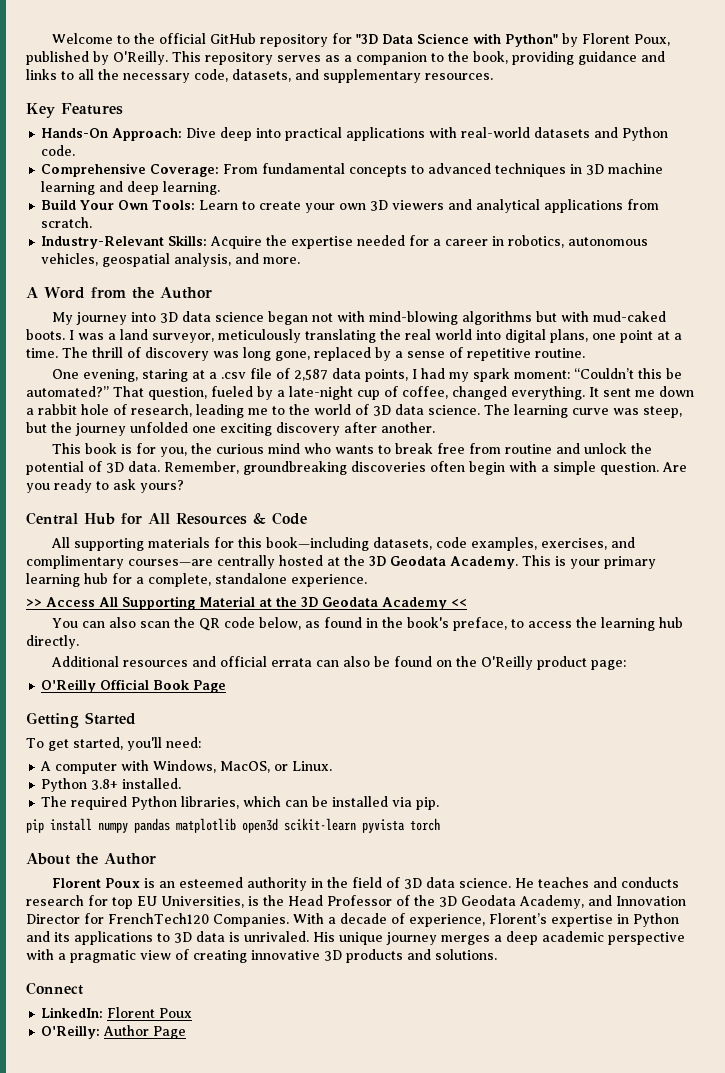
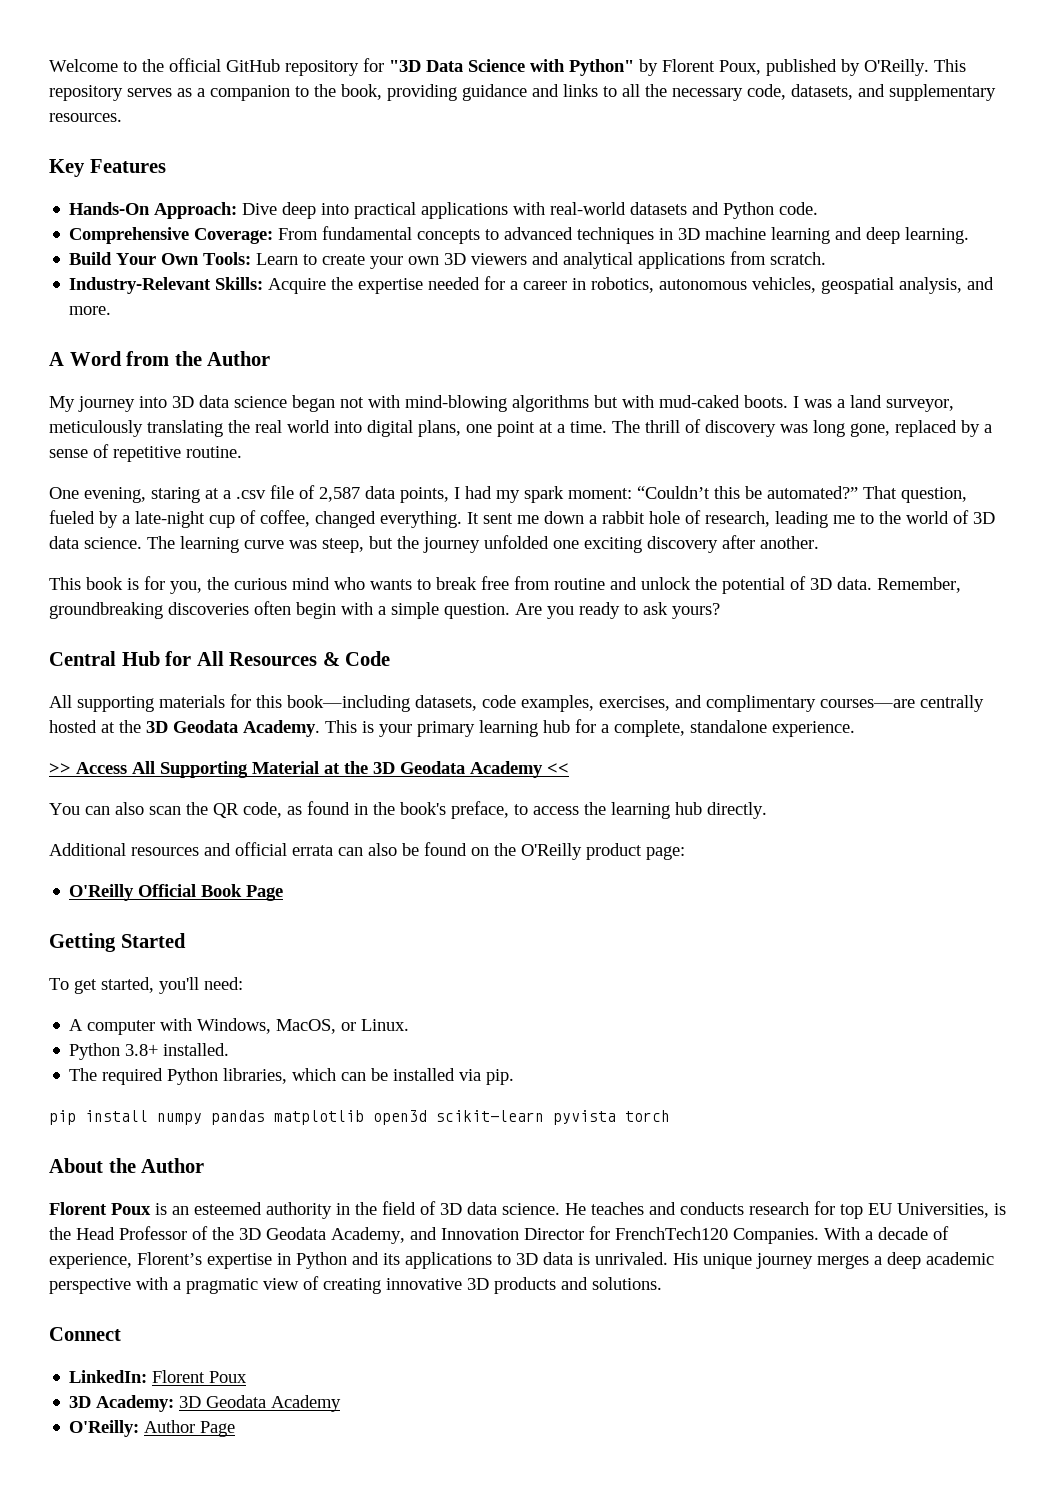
- You can also scan the QR code below, as found in the book's preface, to access the learning hub directly.
+ You can also scan the QR code, as found in the book's preface, to access the learning hub directly.
+ 3D Academy: 3D Geodata Academy

